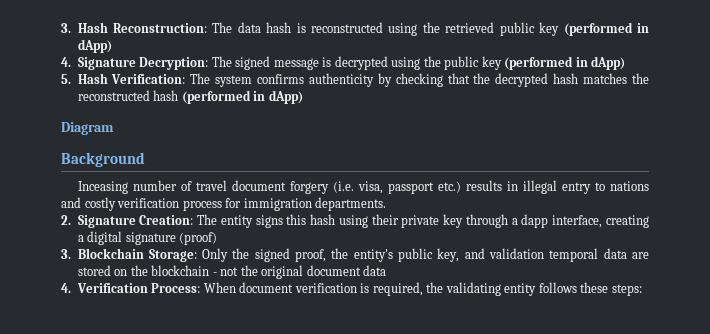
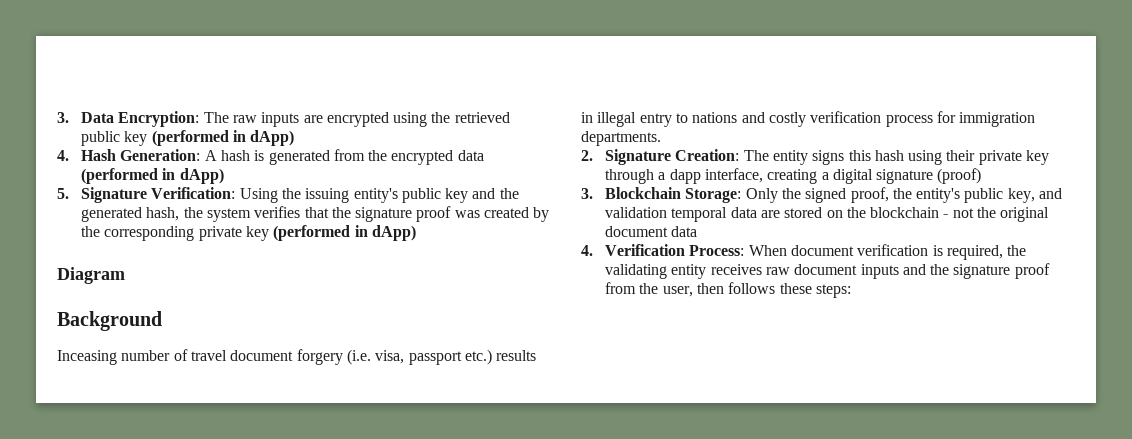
- 3. Hash Reconstruction: The data hash is reconstructed using the retrieved public key (performed in dApp)
+ 3. Data Encryption: The raw inputs are encrypted using the retrieved public key (performed in dApp)
- 4. Signature Decryption: The signed message is decrypted using the public key (performed in dApp)
- 5. Hash Verification: The system confirms authenticity by checking that the decrypted hash matches the reconstructed hash (performed in dApp)
+ 4. Hash Generation: A hash is generated from the encrypted data (performed in dApp)
+ 5. Signature Verification: Using the issuing entity's public key and the generated hash, the system verifies that the signature proof was created by the corresponding private key (performed in dApp)
- 4. Verification Process: When document verification is required, the validating entity follows these steps:
+ 4. Verification Process: When document verification is required, the validating entity receives raw document inputs and the signature proof from the user, then follows these steps:

